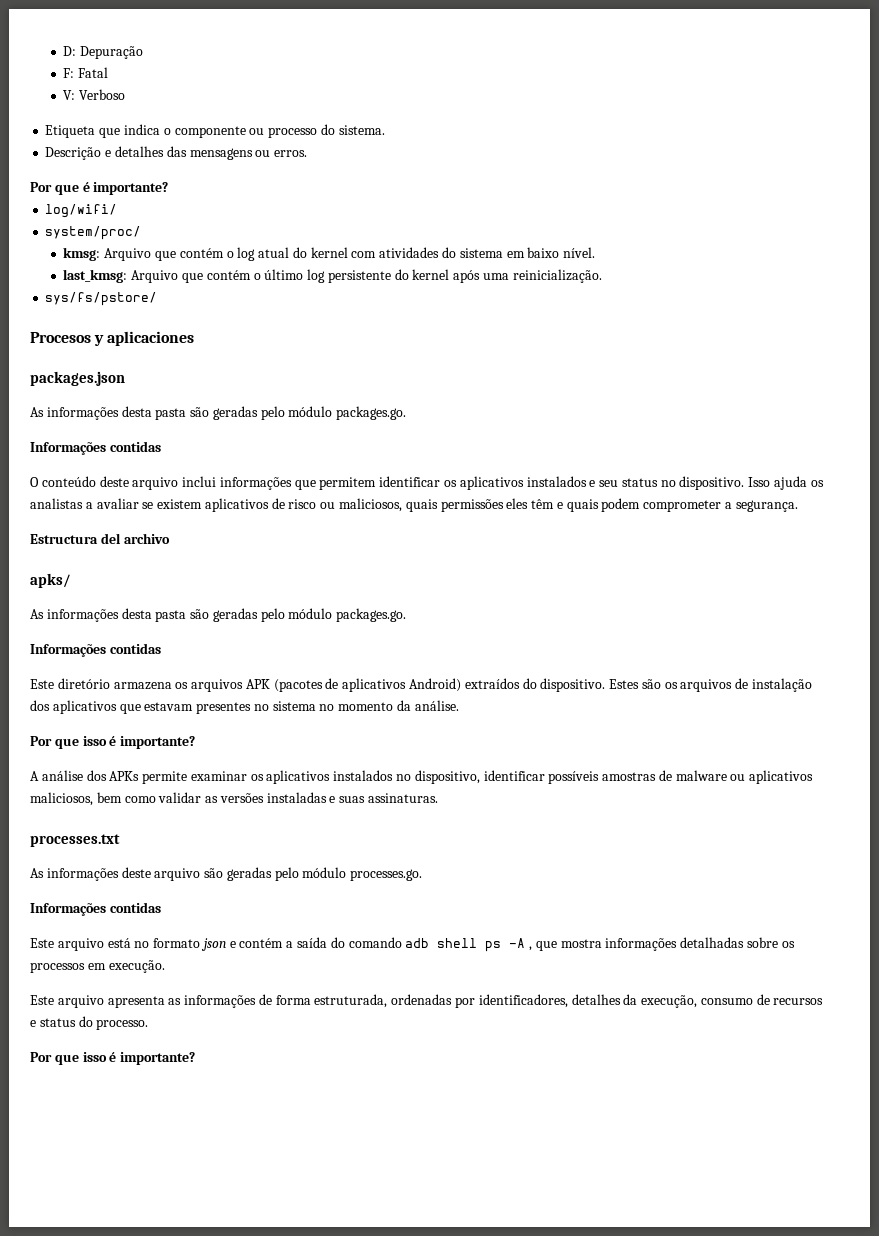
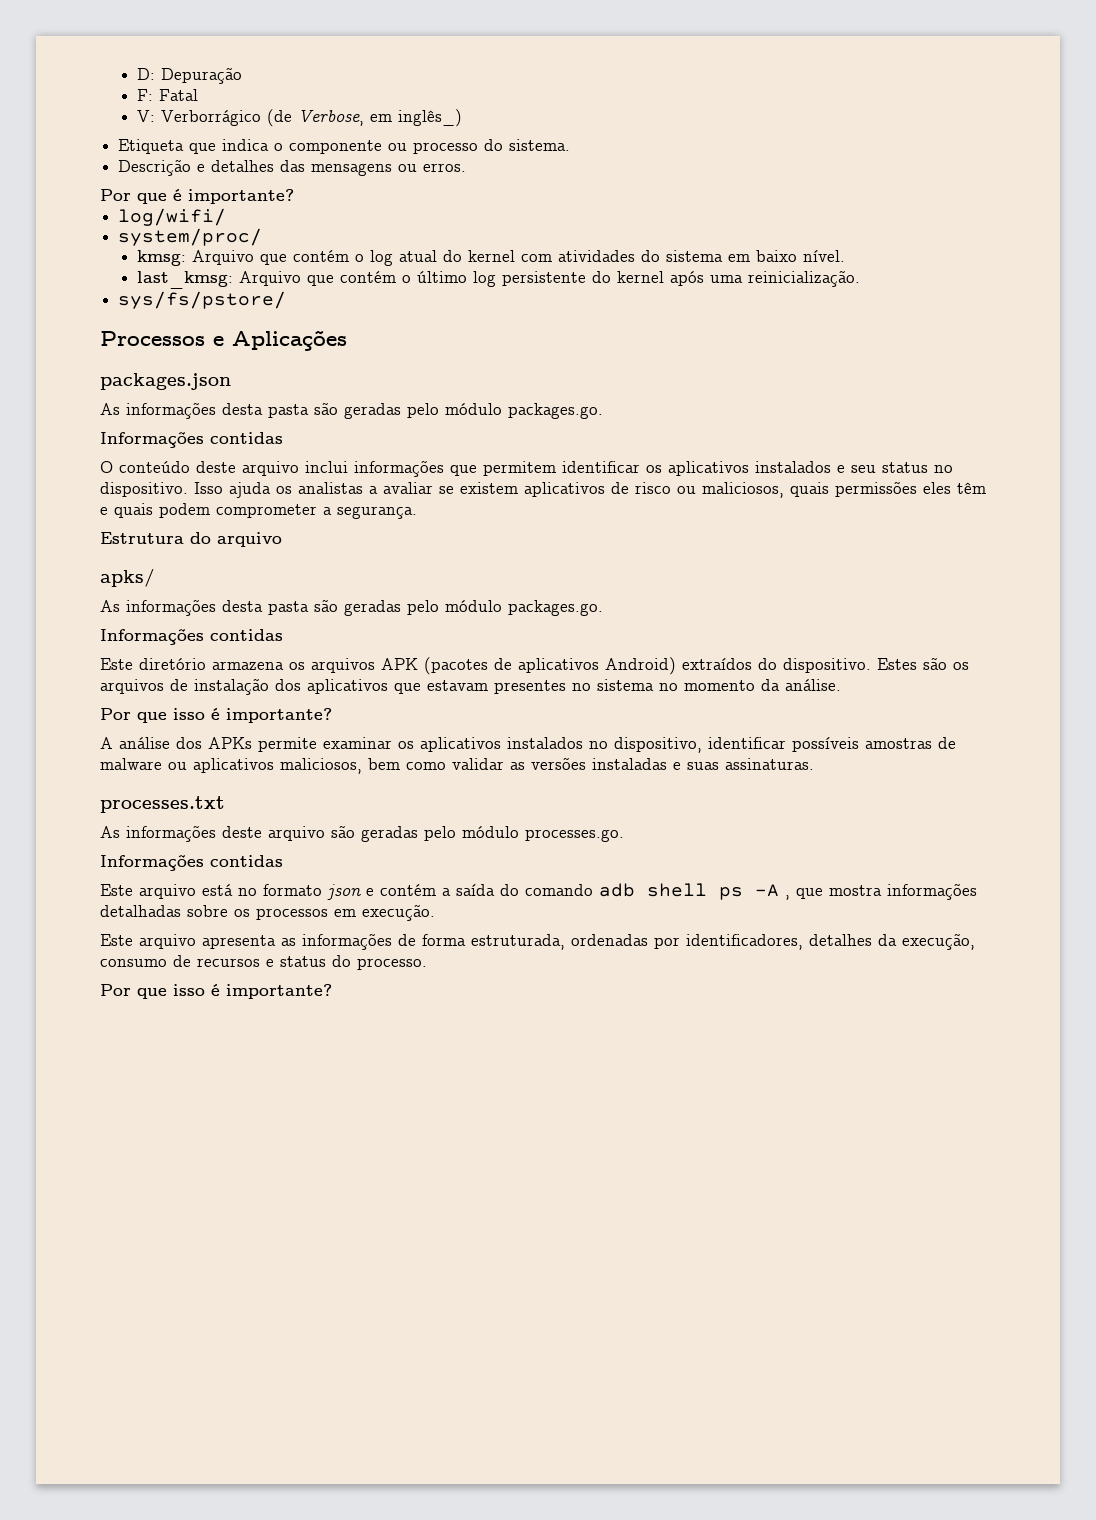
- V: Verboso
+ V: Verborrágico (de Verbose, em inglês_)
- Procesos y aplicaciones
+ Processos e Aplicações
- Estructura del archivo
+ Estrutura do arquivo

